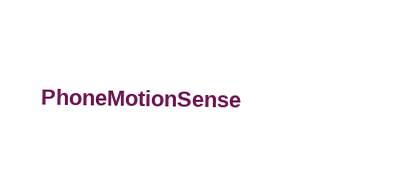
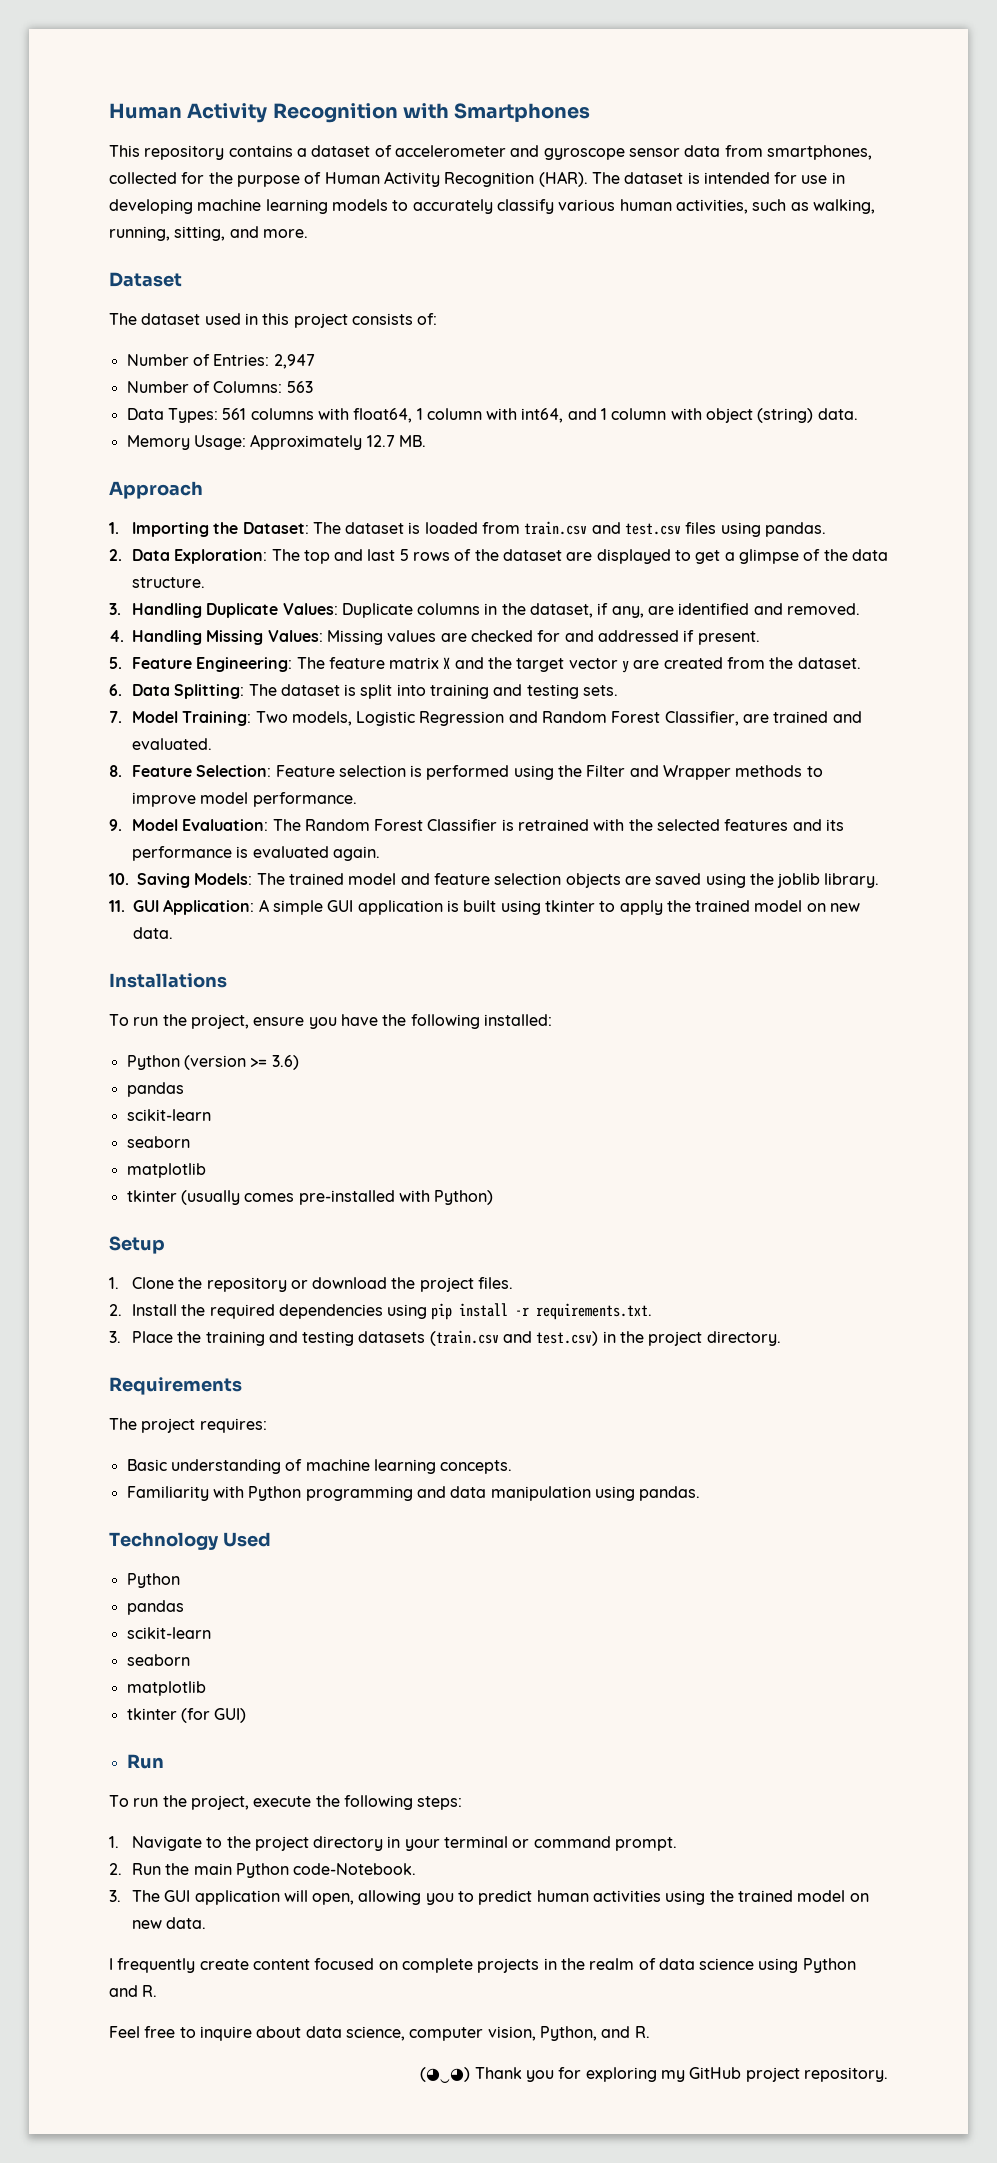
- PhoneMotionSense
+ Human Activity Recognition with Smartphones
+ This repository contains a dataset of accelerometer and gyroscope sensor data from smartphones, collected for the purpose of Human Activity Recognition (HAR). The dataset is intended for use in developing machine learning models to accurately classify various human activities, such as walking, running, sitting, and more.
+ Dataset
+ The dataset used in this project consists of:
+ Number of Entries: 2,947
+ Number of Columns: 563
+ Data Types: 561 columns with float64, 1 column with int64, and 1 column with object (string) data.
+ Memory Usage: Approximately 12.7 MB.
+ Approach
+ 1. Importing the Dataset: The dataset is loaded from train.csv and test.csv files using pandas.
+ 2. Data Exploration: The top and last 5 rows of the dataset are displayed to get a glimpse of the data structure.
+ 3. Handling Duplicate Values: Duplicate columns in the dataset, if any, are identified and removed.
+ 4. Handling Missing Values: Missing values are checked for and addressed if present.
+ 5. Feature Engineering: The feature matrix X and the target vector y are created from the dataset.
+ 6. Data Splitting: The dataset is split into training and testing sets.
+ 7. Model Training: Two models, Logistic Regression and Random Forest Classifier, are trained and evaluated.
+ 8. Feature Selection: Feature selection is performed using the Filter and Wrapper methods to improve model performance.
+ 9. Model Evaluation: The Random Forest Classifier is retrained with the selected features and its performance is evaluated again.
+ 10. Saving Models: The trained model and feature selection objects are saved using the joblib library.
+ 11. GUI Application: A simple GUI application is built using tkinter to apply the trained model on new data.
+ Installations
+ To run the project, ensure you have the following installed:
+ Python (version >= 3.6)
+ pandas
+ scikit-learn
+ seaborn
+ matplotlib
+ tkinter (usually comes pre-installed with Python)
+ Setup
+ 1. Clone the repository or download the project files.
+ 2. Install the required dependencies using pip install -r requirements.txt.
+ 3. Place the training and testing datasets (train.csv and test.csv) in the project directory.
+ Requirements
+ The project requires:
+ Basic understanding of machine learning concepts.
+ Familiarity with Python programming and data manipulation using pandas.
+ Technology Used
+ Python
+ pandas
+ scikit-learn
+ seaborn
+ matplotlib
+ tkinter (for GUI)
+ Run
+ To run the project, execute the following steps:
+ 1. Navigate to the project directory in your terminal or command prompt.
+ 2. Run the main Python code-Notebook.
+ 3. The GUI application will open, allowing you to predict human activities using the trained model on new data.
+ I frequently create content focused on complete projects in the realm of data science using Python and R.
+ Feel free to inquire about data science, computer vision, Python, and R.
+ (◕‿◕) Thank you for exploring my GitHub project repository.

